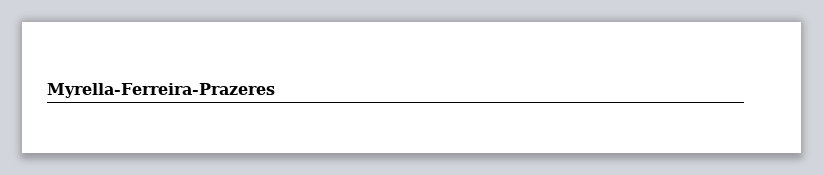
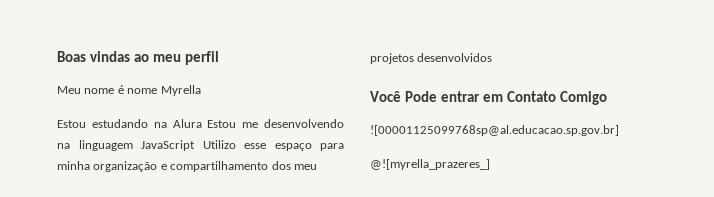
- Myrella-Ferreira-Prazeres
+ Boas vindas ao meu perfil
+ Meu nome é nome Myrella
+ Estou estudando na Alura Estou me desenvolvendo na linguagem JavaScript Utilizo esse espaço para minha organização e compartilhamento dos meu projetos desenvolvidos
+ Você Pode entrar em Contato Comigo
+ ![00001125099768sp@al.educacao.sp.gov.br]
+ @![myrella_prazeres_]

